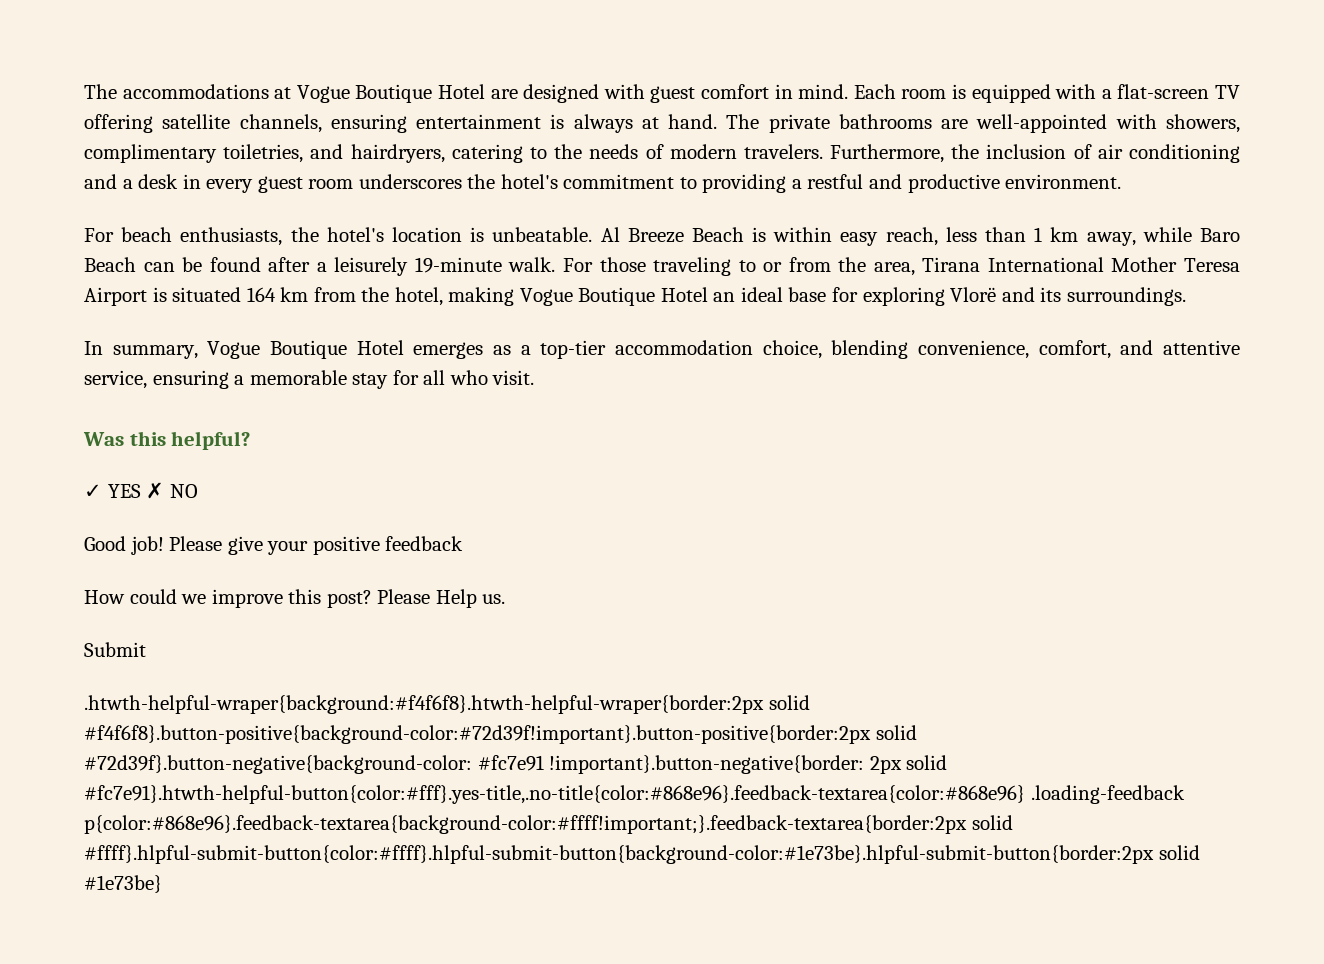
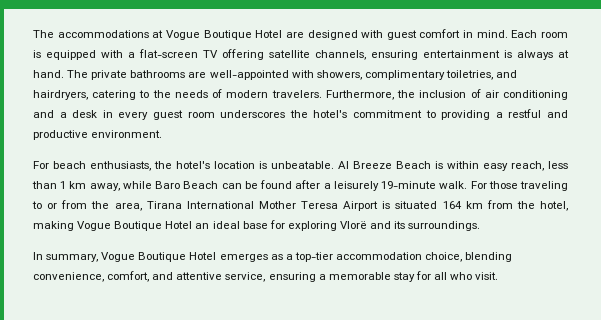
- Was this helpful?
- ✓ YES ✗ NO
- Good job! Please give your positive feedback
- How could we improve this post? Please Help us.
- Submit
- .htwth-helpful-wraper{background:#f4f6f8}.htwth-helpful-wraper{border:2px solid #f4f6f8}.button-positive{background-color:#72d39f!important}.button-positive{border:2px solid #72d39f}.button-negative{background-color: #fc7e91 !important}.button-negative{border: 2px solid #fc7e91}.htwth-helpful-button{color:#fff}.yes-title,.no-title{color:#868e96}.feedback-textarea{color:#868e96} .loading-feedback p{color:#868e96}.feedback-textarea{background-color:#ffff!important;}.feedback-textarea{border:2px solid #ffff}.hlpful-submit-button{color:#ffff}.hlpful-submit-button{background-color:#1e73be}.hlpful-submit-button{border:2px solid #1e73be}

